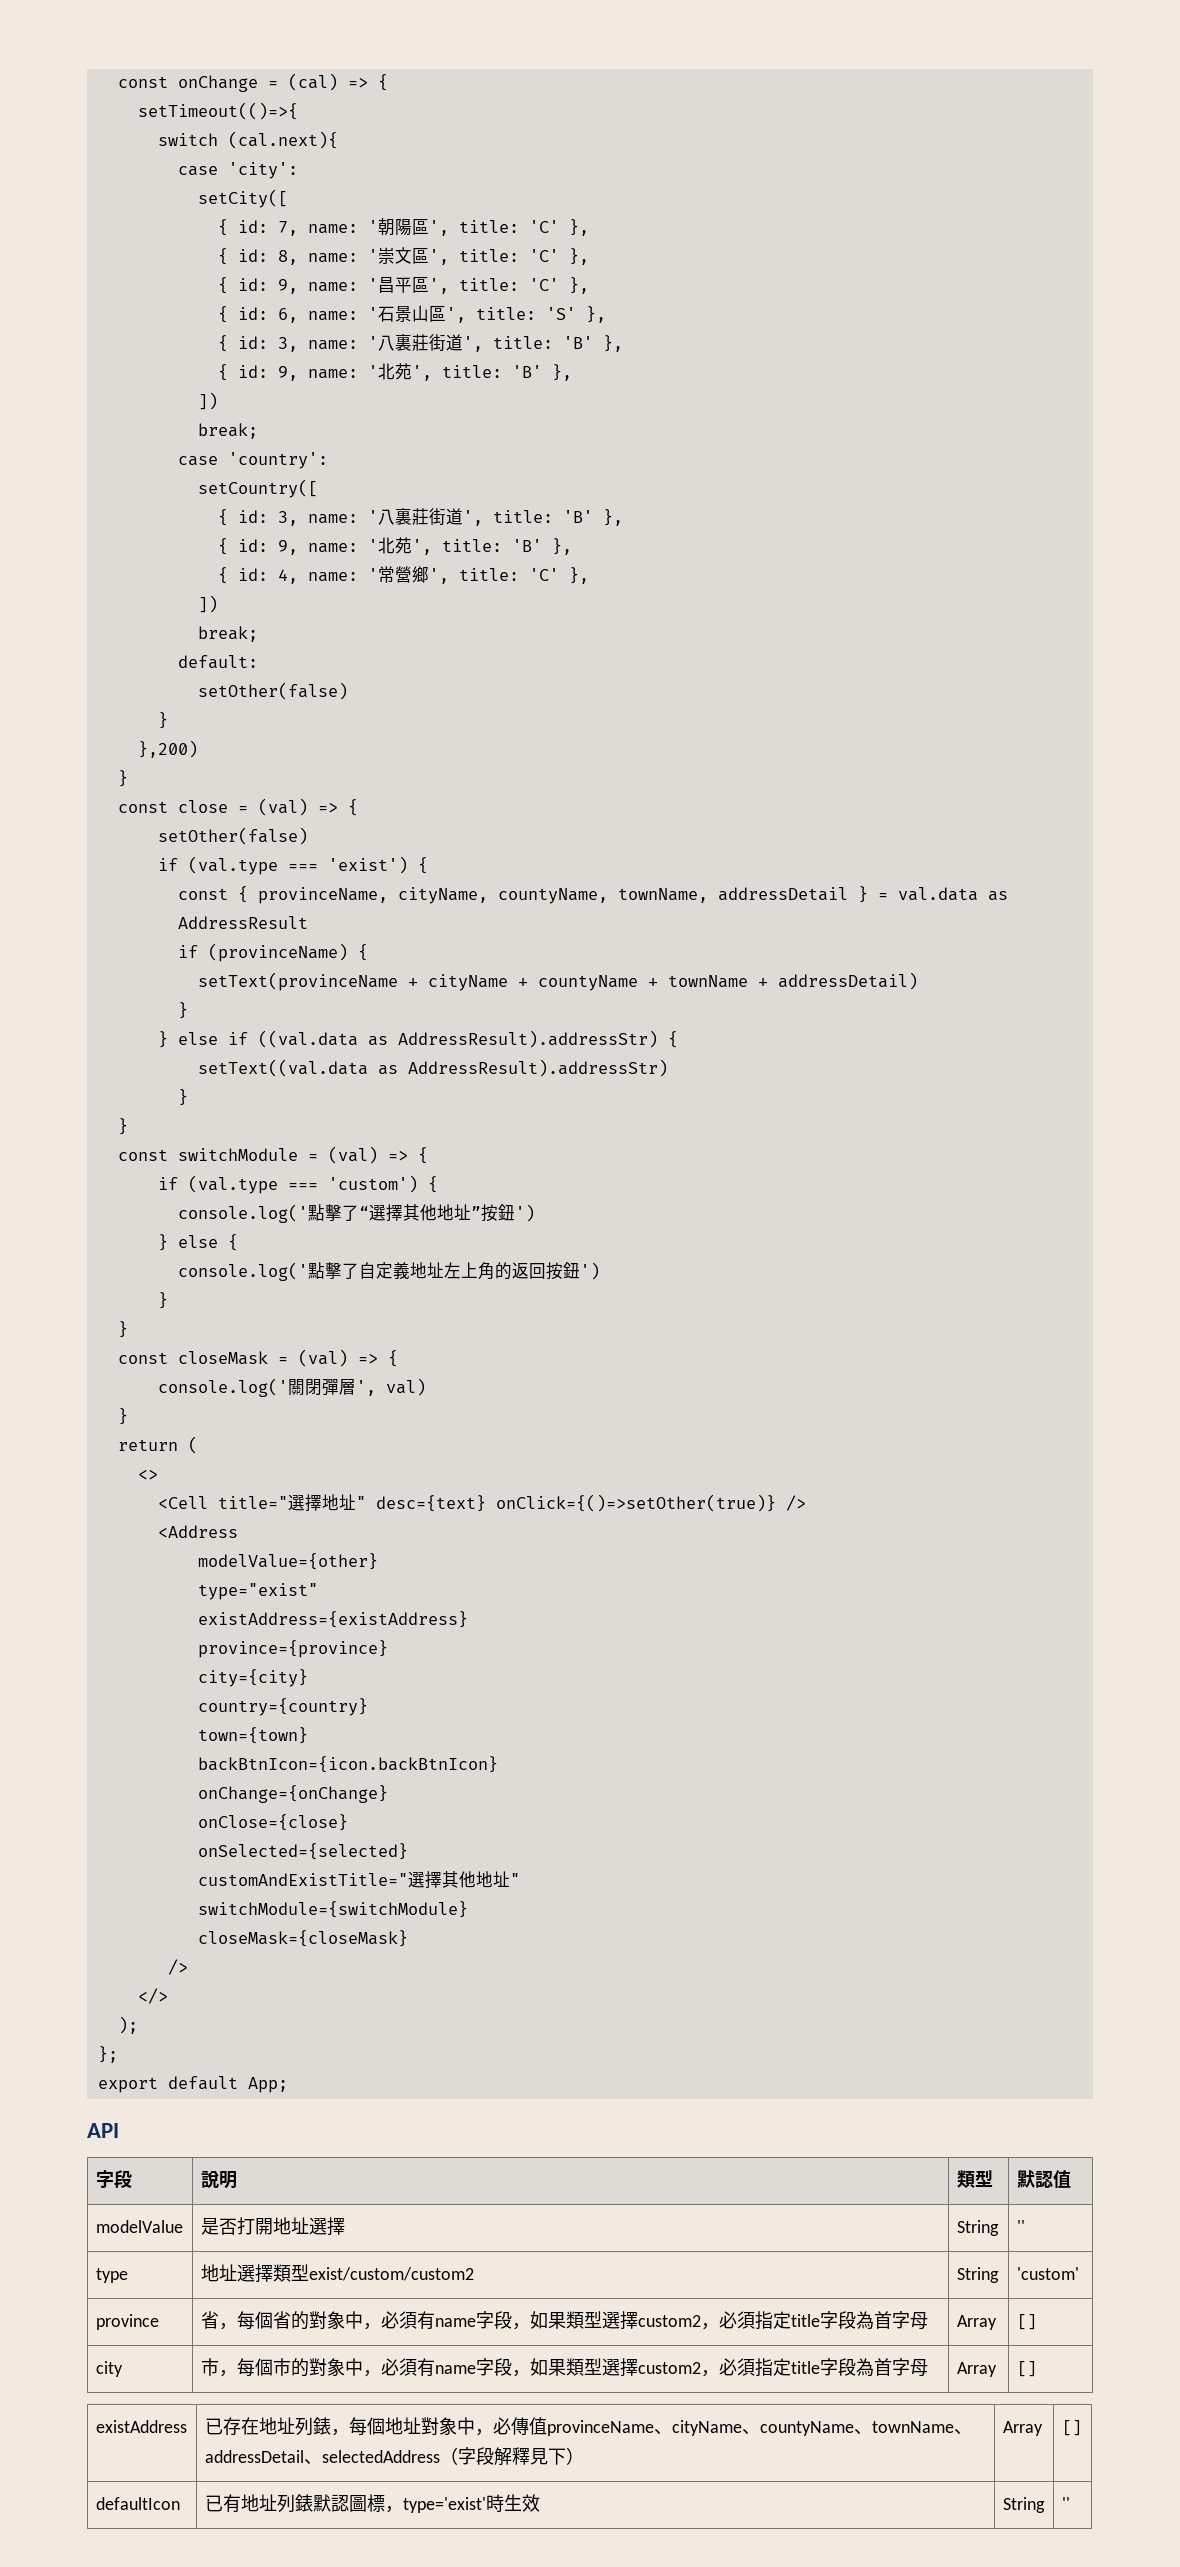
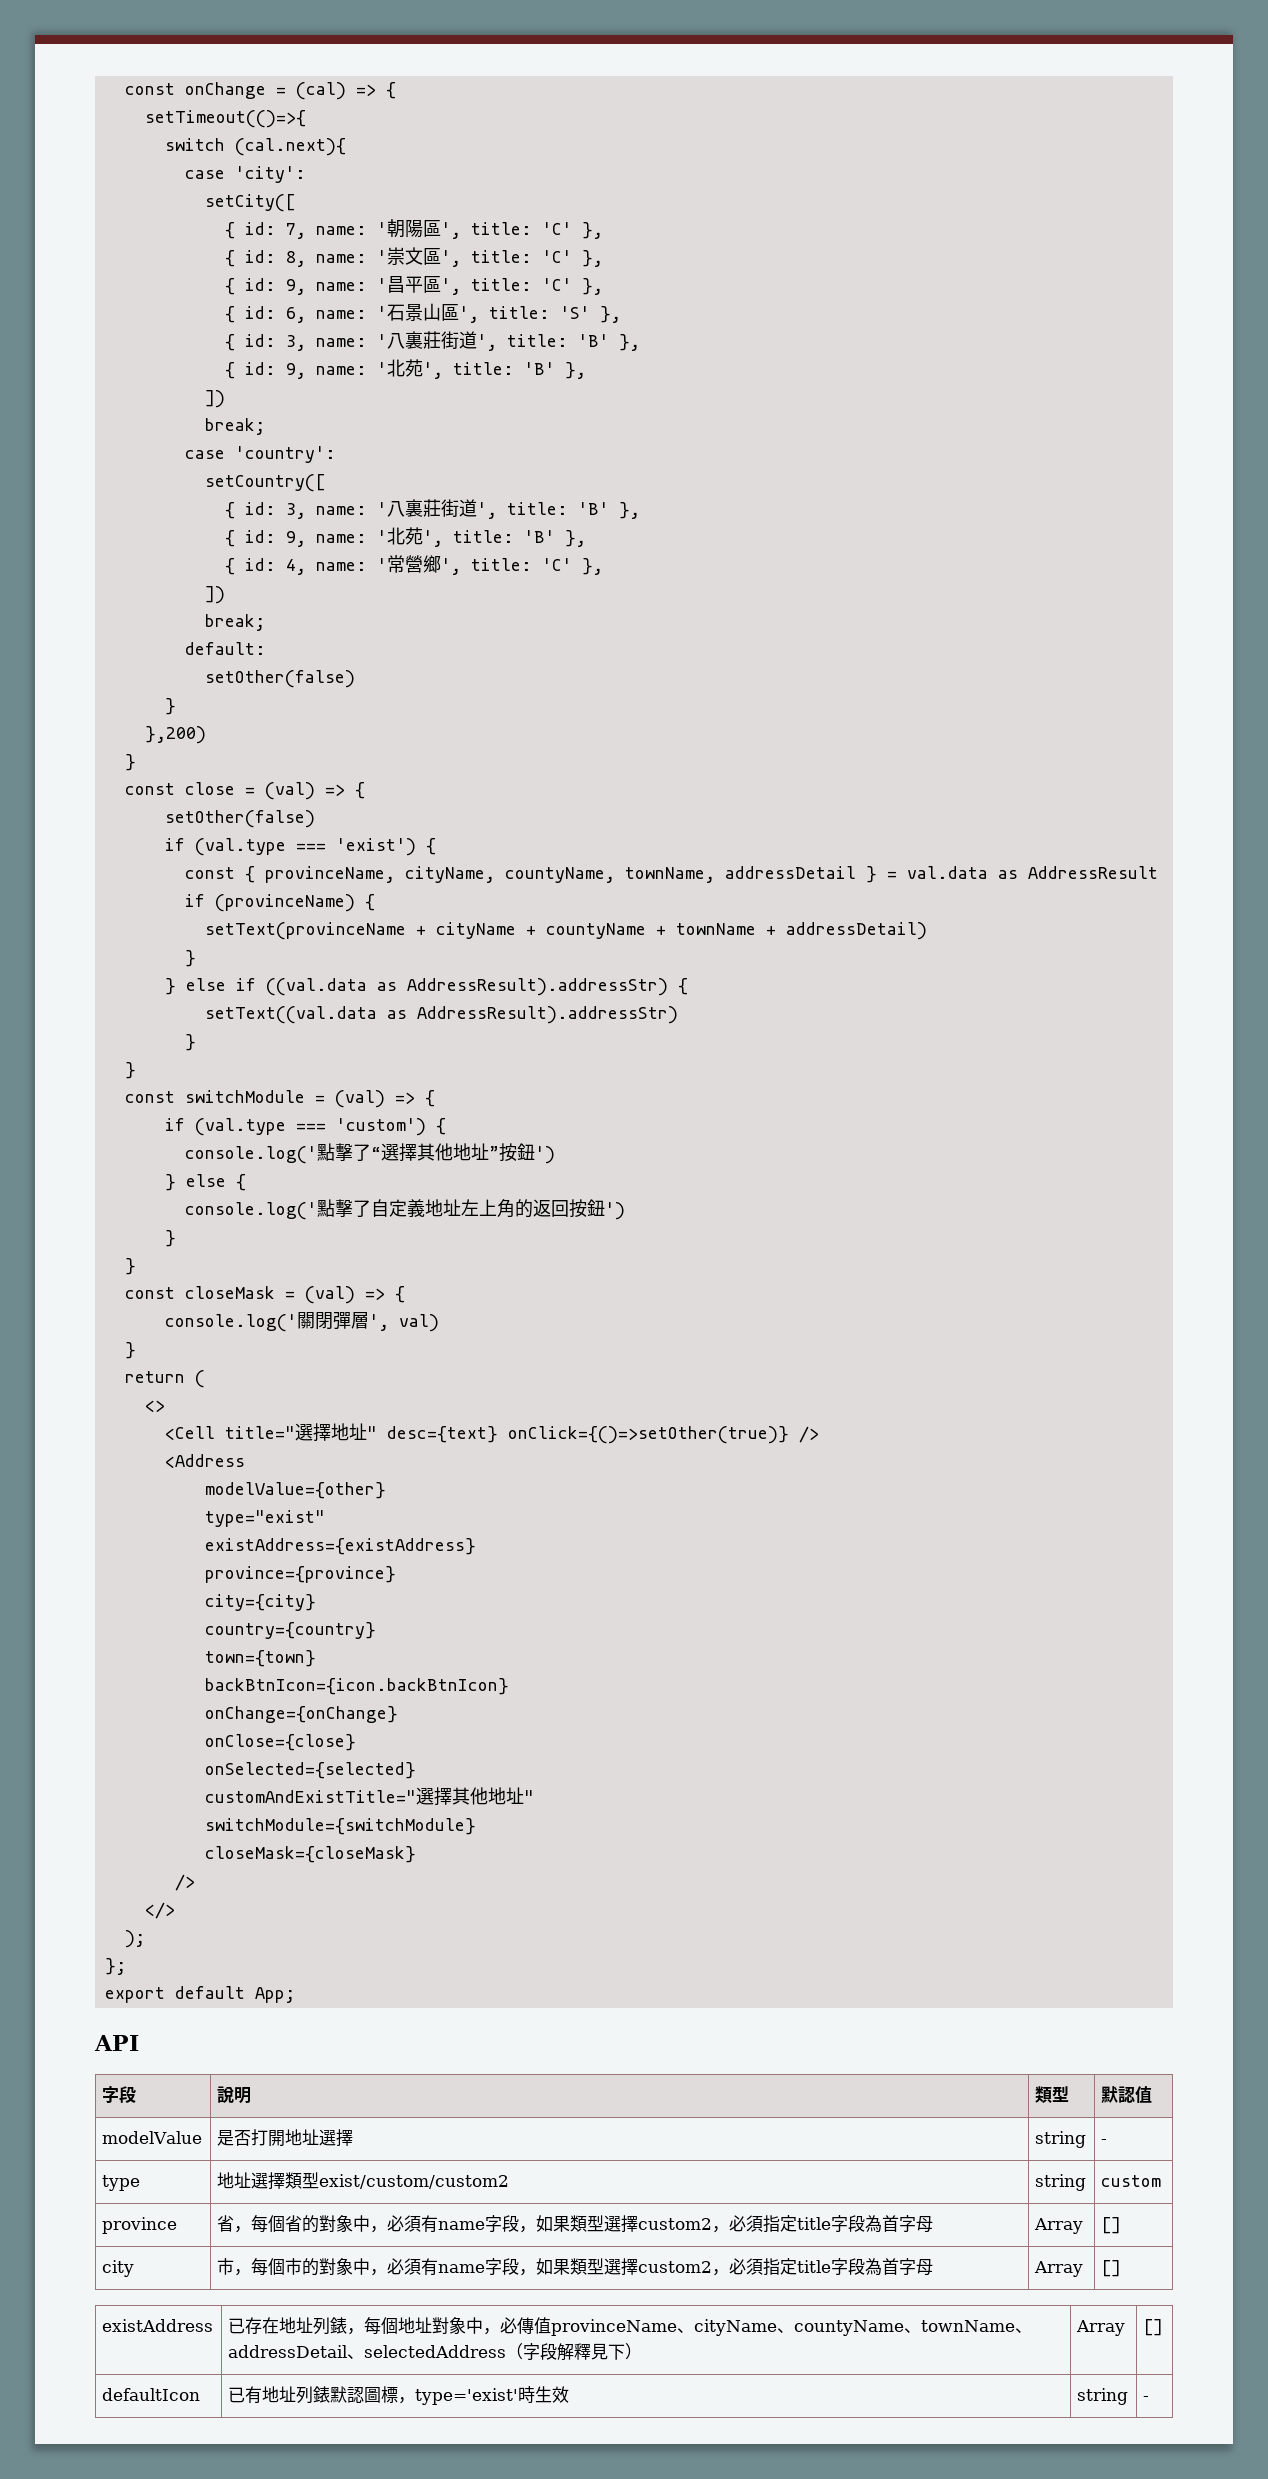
- modelValue | 是否打開地址選擇 | String | ''
+ modelValue | 是否打開地址選擇 | string | -
- type | 地址選擇類型exist/custom/custom2 | String | 'custom'
+ type | 地址選擇類型exist/custom/custom2 | string | custom
- defaultIcon | 已有地址列錶默認圖標，type='exist'時生效 | String | ''
+ defaultIcon | 已有地址列錶默認圖標，type='exist'時生效 | string | -

